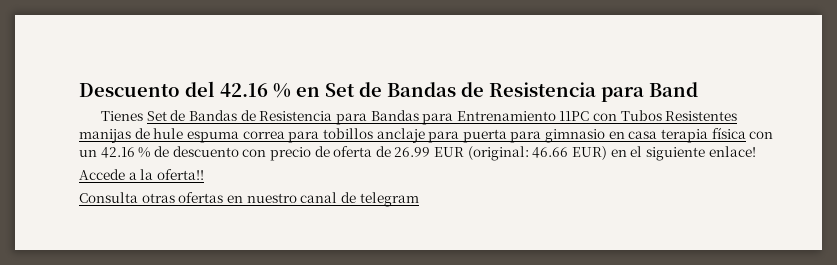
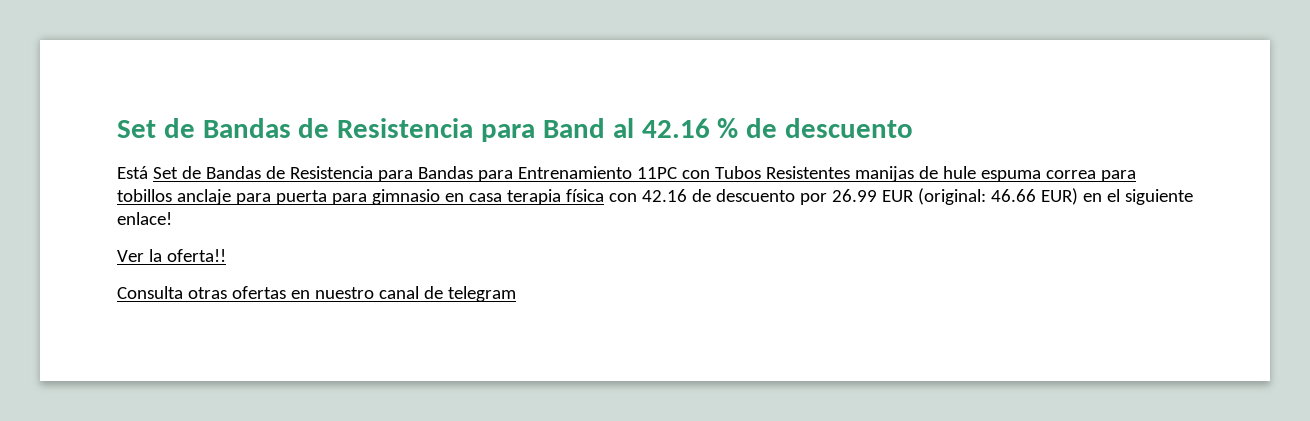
- Descuento del 42.16 % en Set de Bandas de Resistencia para Band
- Tienes Set de Bandas de Resistencia para Bandas para Entrenamiento 11PC con Tubos Resistentes manijas de hule espuma correa para tobillos anclaje para puerta para gimnasio en casa terapia física con un 42.16 % de descuento con precio de oferta de 26.99 EUR (original: 46.66 EUR) en el siguiente enlace!
+ Set de Bandas de Resistencia para Band al 42.16 % de descuento
+ Está Set de Bandas de Resistencia para Bandas para Entrenamiento 11PC con Tubos Resistentes manijas de hule espuma correa para tobillos anclaje para puerta para gimnasio en casa terapia física con 42.16 de descuento por 26.99 EUR (original: 46.66 EUR) en el siguiente enlace!
- Accede a la oferta!!
+ Ver la oferta!!

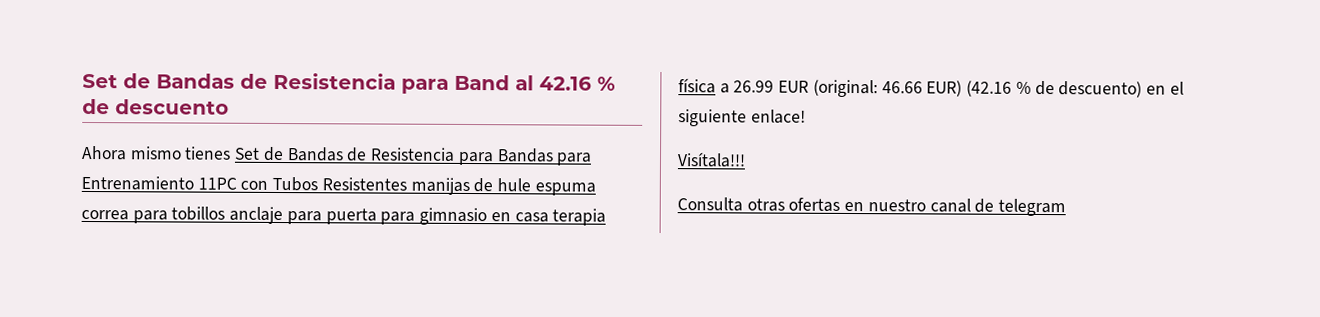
- Está Set de Bandas de Resistencia para Bandas para Entrenamiento 11PC con Tubos Resistentes manijas de hule espuma correa para tobillos anclaje para puerta para gimnasio en casa terapia física con 42.16 de descuento por 26.99 EUR (original: 46.66 EUR) en el siguiente enlace!
+ Ahora mismo tienes Set de Bandas de Resistencia para Bandas para Entrenamiento 11PC con Tubos Resistentes manijas de hule espuma correa para tobillos anclaje para puerta para gimnasio en casa terapia física a 26.99 EUR (original: 46.66 EUR) (42.16 % de descuento) en el siguiente enlace!
- Ver la oferta!!
+ Visítala!!!

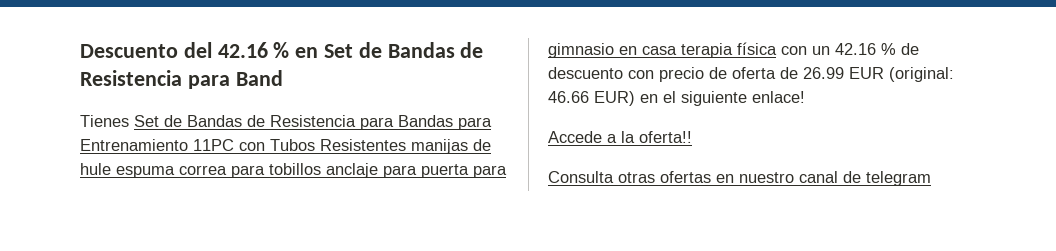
- Set de Bandas de Resistencia para Band al 42.16 % de descuento
- Ahora mismo tienes Set de Bandas de Resistencia para Bandas para Entrenamiento 11PC con Tubos Resistentes manijas de hule espuma correa para tobillos anclaje para puerta para gimnasio en casa terapia física a 26.99 EUR (original: 46.66 EUR) (42.16 % de descuento) en el siguiente enlace!
+ Descuento del 42.16 % en Set de Bandas de Resistencia para Band
+ Tienes Set de Bandas de Resistencia para Bandas para Entrenamiento 11PC con Tubos Resistentes manijas de hule espuma correa para tobillos anclaje para puerta para gimnasio en casa terapia física con un 42.16 % de descuento con precio de oferta de 26.99 EUR (original: 46.66 EUR) en el siguiente enlace!
- Visítala!!!
+ Accede a la oferta!!

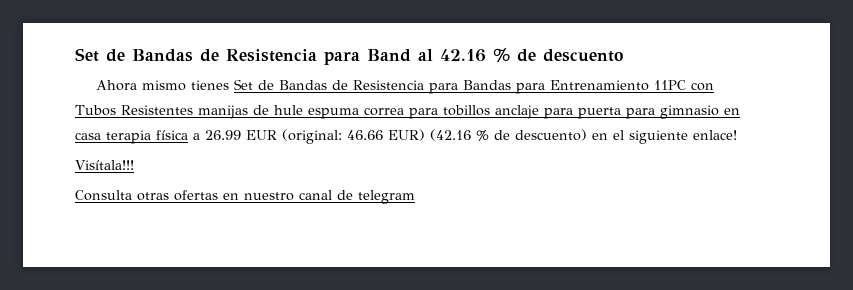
- Descuento del 42.16 % en Set de Bandas de Resistencia para Band
- Tienes Set de Bandas de Resistencia para Bandas para Entrenamiento 11PC con Tubos Resistentes manijas de hule espuma correa para tobillos anclaje para puerta para gimnasio en casa terapia física con un 42.16 % de descuento con precio de oferta de 26.99 EUR (original: 46.66 EUR) en el siguiente enlace!
+ Set de Bandas de Resistencia para Band al 42.16 % de descuento
+ Ahora mismo tienes Set de Bandas de Resistencia para Bandas para Entrenamiento 11PC con Tubos Resistentes manijas de hule espuma correa para tobillos anclaje para puerta para gimnasio en casa terapia física a 26.99 EUR (original: 46.66 EUR) (42.16 % de descuento) en el siguiente enlace!
- Accede a la oferta!!
+ Visítala!!!

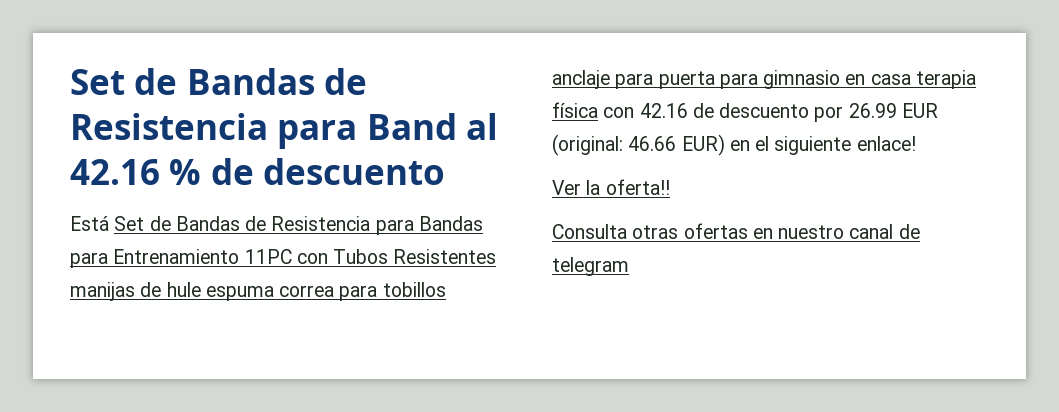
- Ahora mismo tienes Set de Bandas de Resistencia para Bandas para Entrenamiento 11PC con Tubos Resistentes manijas de hule espuma correa para tobillos anclaje para puerta para gimnasio en casa terapia física a 26.99 EUR (original: 46.66 EUR) (42.16 % de descuento) en el siguiente enlace!
+ Está Set de Bandas de Resistencia para Bandas para Entrenamiento 11PC con Tubos Resistentes manijas de hule espuma correa para tobillos anclaje para puerta para gimnasio en casa terapia física con 42.16 de descuento por 26.99 EUR (original: 46.66 EUR) en el siguiente enlace!
- Visítala!!!
+ Ver la oferta!!

